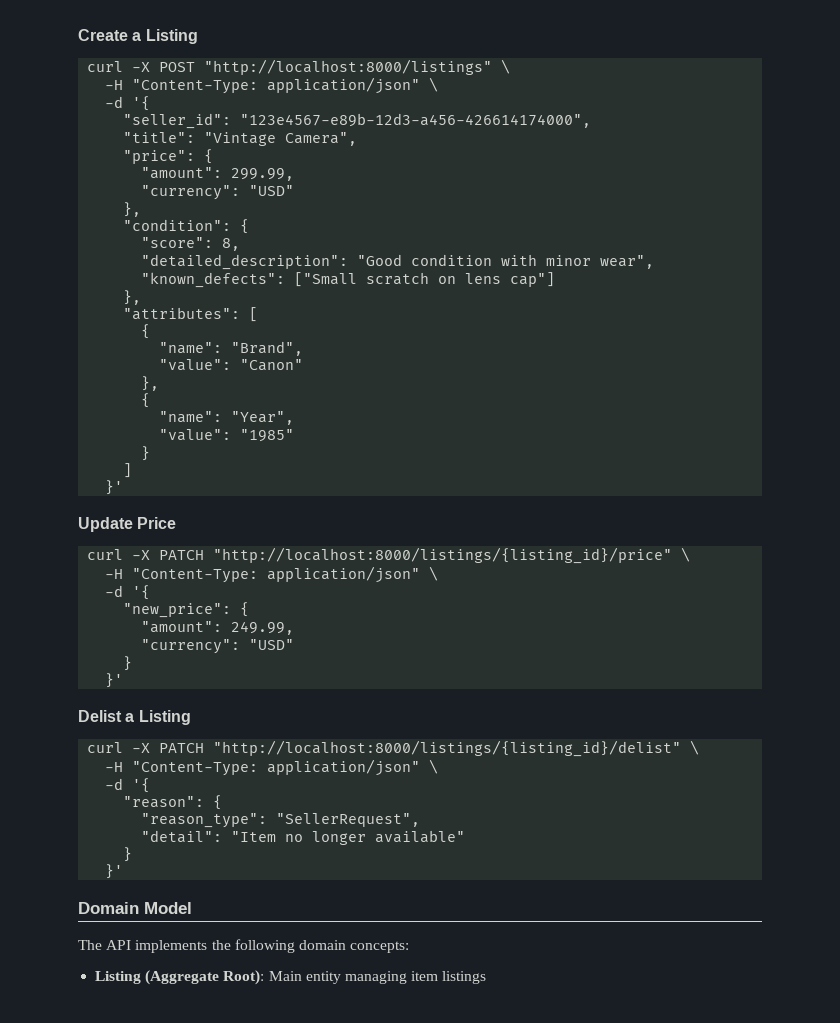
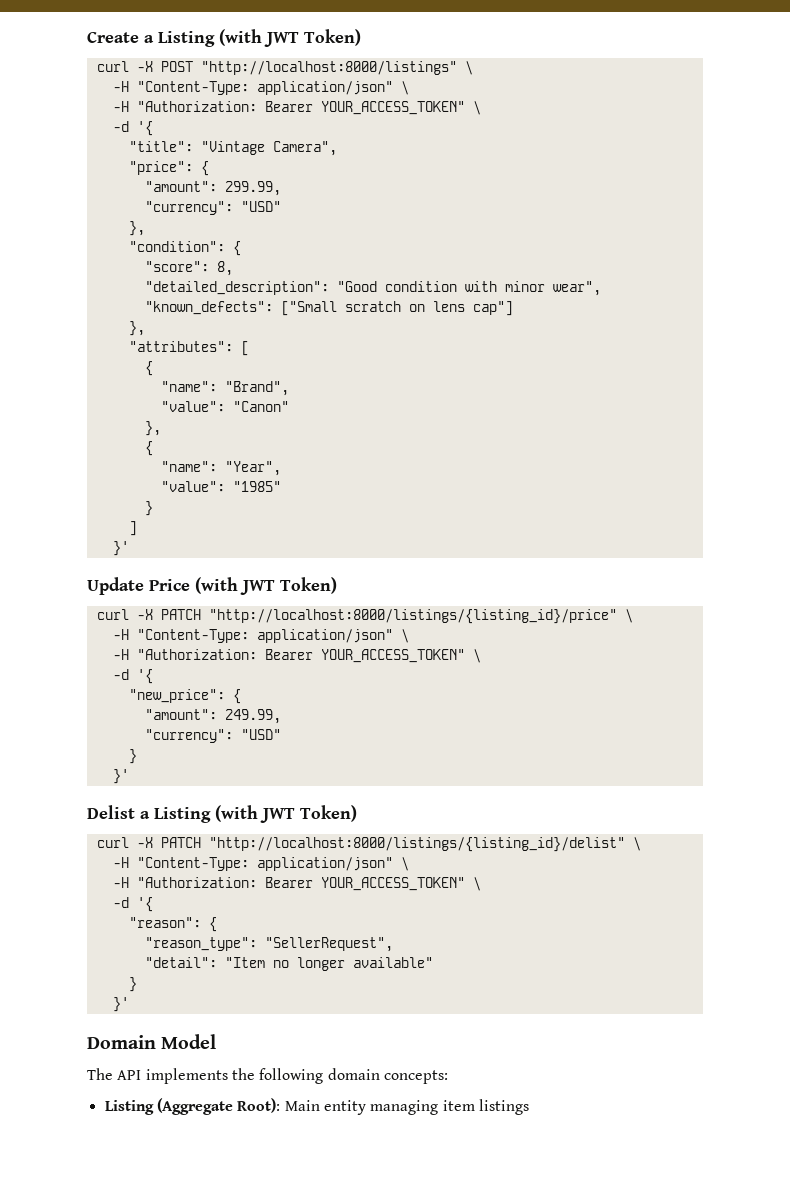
- Create a Listing
+ Create a Listing (with JWT Token)
  curl -X POST "http://localhost:8000/listings" \
  -H "Content-Type: application/json" \
+ -H "Authorization: Bearer YOUR_ACCESS_TOKEN" \
  -d '{
- "seller_id": "123e4567-e89b-12d3-a456-426614174000",
- Update Price
+ Update Price (with JWT Token)
  curl -X PATCH "http://localhost:8000/listings/{listing_id}/price" \
  -H "Content-Type: application/json" \
+ -H "Authorization: Bearer YOUR_ACCESS_TOKEN" \
- Delist a Listing
+ Delist a Listing (with JWT Token)
  curl -X PATCH "http://localhost:8000/listings/{listing_id}/delist" \
  -H "Content-Type: application/json" \
+ -H "Authorization: Bearer YOUR_ACCESS_TOKEN" \

